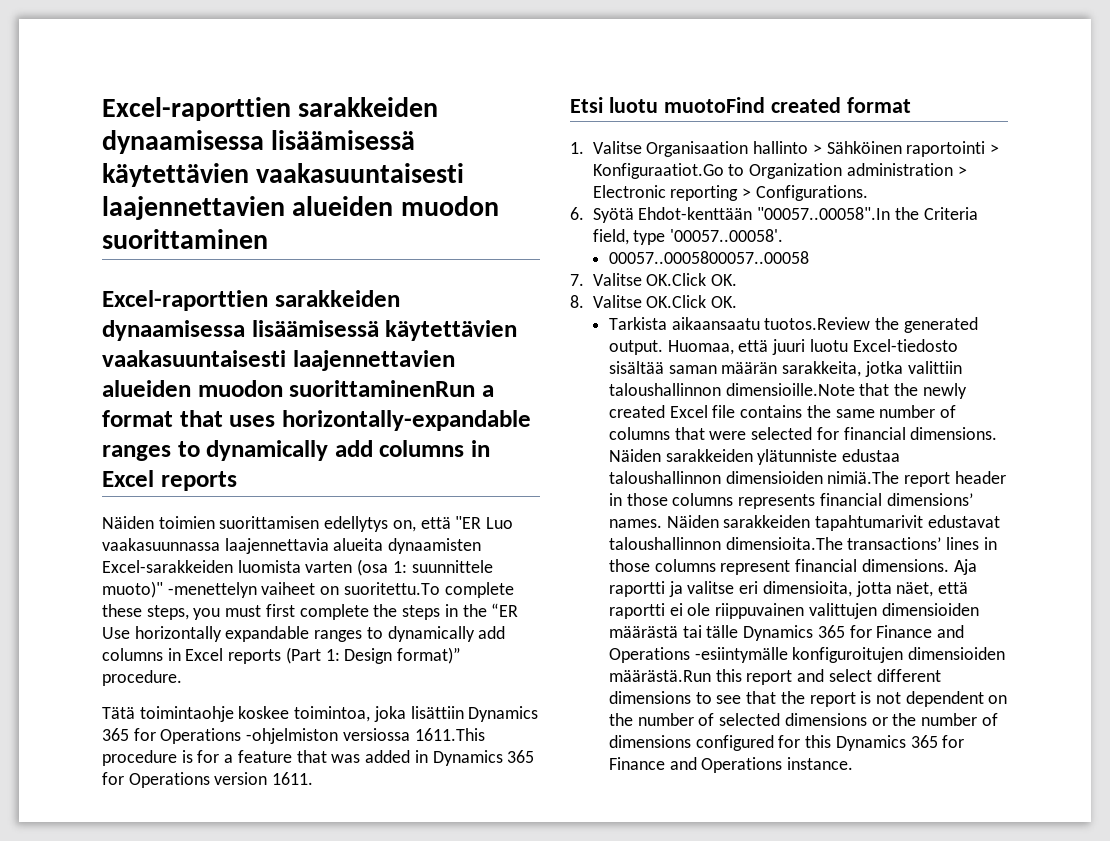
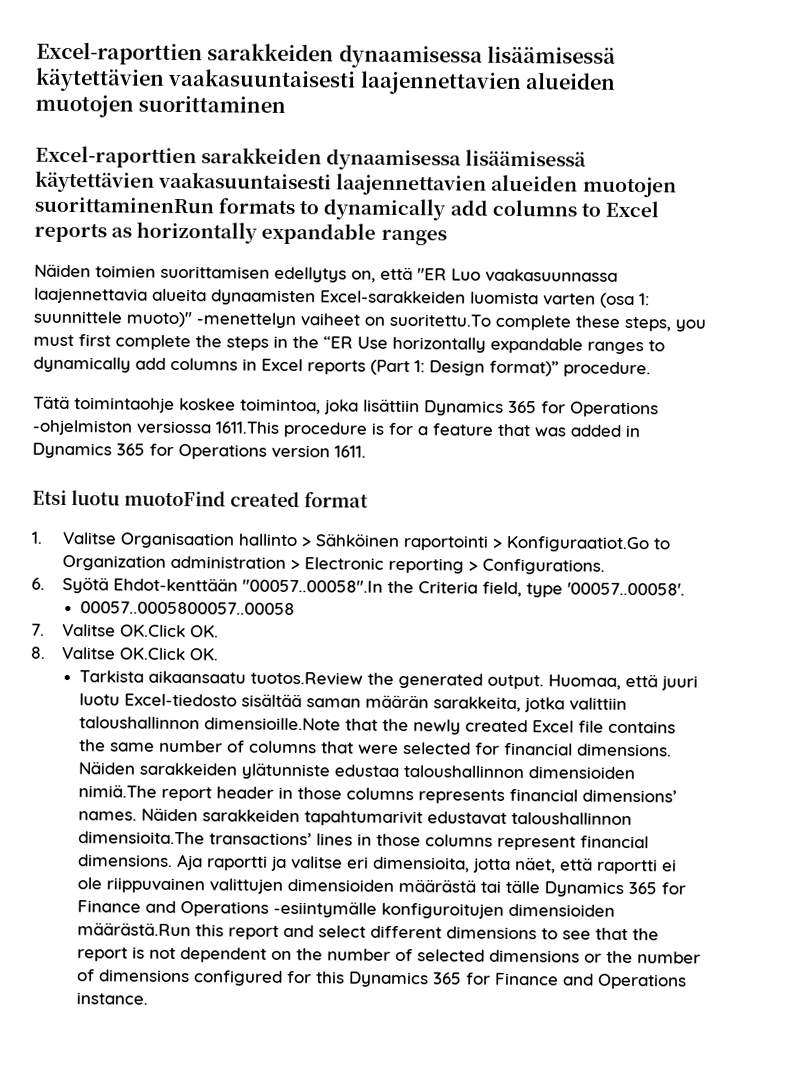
- Excel-raporttien sarakkeiden dynaamisessa lisäämisessä käytettävien vaakasuuntaisesti laajennettavien alueiden muodon suorittaminen
+ Excel-raporttien sarakkeiden dynaamisessa lisäämisessä käytettävien vaakasuuntaisesti laajennettavien alueiden muotojen suorittaminen
- Excel-raporttien sarakkeiden dynaamisessa lisäämisessä käytettävien vaakasuuntaisesti laajennettavien alueiden muodon suorittaminenRun a format that uses horizontally-expandable ranges to dynamically add columns in Excel reports
+ Excel-raporttien sarakkeiden dynaamisessa lisäämisessä käytettävien vaakasuuntaisesti laajennettavien alueiden muotojen suorittaminenRun formats to dynamically add columns to Excel reports as horizontally expandable ranges

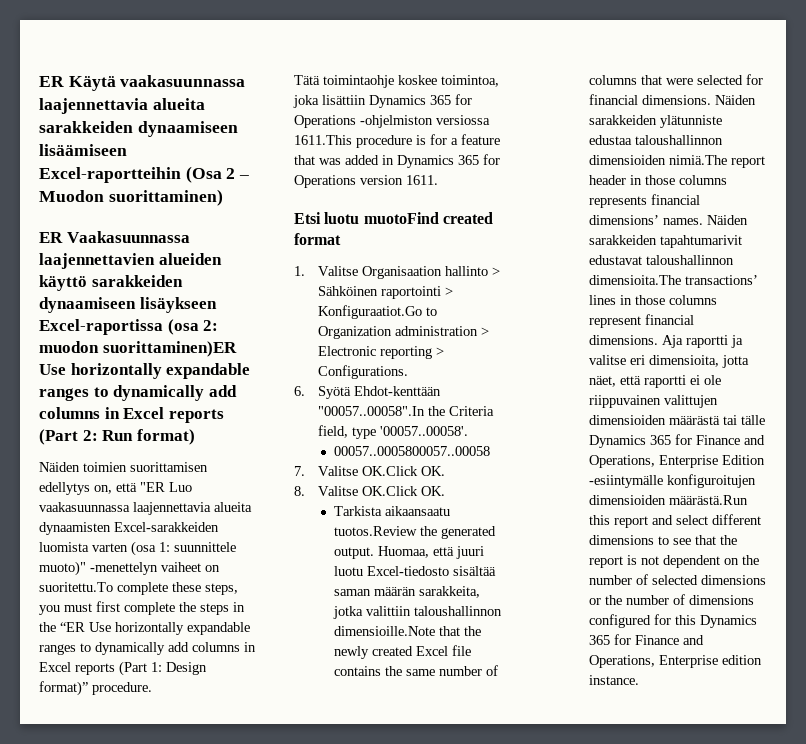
- Excel-raporttien sarakkeiden dynaamisessa lisäämisessä käytettävien vaakasuuntaisesti laajennettavien alueiden muotojen suorittaminen
- Excel-raporttien sarakkeiden dynaamisessa lisäämisessä käytettävien vaakasuuntaisesti laajennettavien alueiden muotojen suorittaminenRun formats to dynamically add columns to Excel reports as horizontally expandable ranges
+ ER Käytä vaakasuunnassa laajennettavia alueita sarakkeiden dynaamiseen lisäämiseen Excel-raportteihin (Osa 2 – Muodon suorittaminen)
+ ER Vaakasuunnassa laajennettavien alueiden käyttö sarakkeiden dynaamiseen lisäykseen Excel-raportissa (osa 2: muodon suorittaminen)ER Use horizontally expandable ranges to dynamically add columns in Excel reports (Part 2: Run format)
- Aja raportti ja valitse eri dimensioita, jotta näet, että raportti ei ole riippuvainen valittujen dimensioiden määrästä tai tälle Dynamics 365 for Finance and Operations -esiintymälle konfiguroitujen dimensioiden määrästä.Run this report and select different dimensions to see that the report is not dependent on the number of selected dimensions or the number of dimensions configured for this Dynamics 365 for Finance and Operations instance.
+ Aja raportti ja valitse eri dimensioita, jotta näet, että raportti ei ole riippuvainen valittujen dimensioiden määrästä tai tälle Dynamics 365 for Finance and Operations, Enterprise Edition -esiintymälle konfiguroitujen dimensioiden määrästä.Run this report and select different dimensions to see that the report is not dependent on the number of selected dimensions or the number of dimensions configured for this Dynamics 365 for Finance and Operations, Enterprise edition instance.

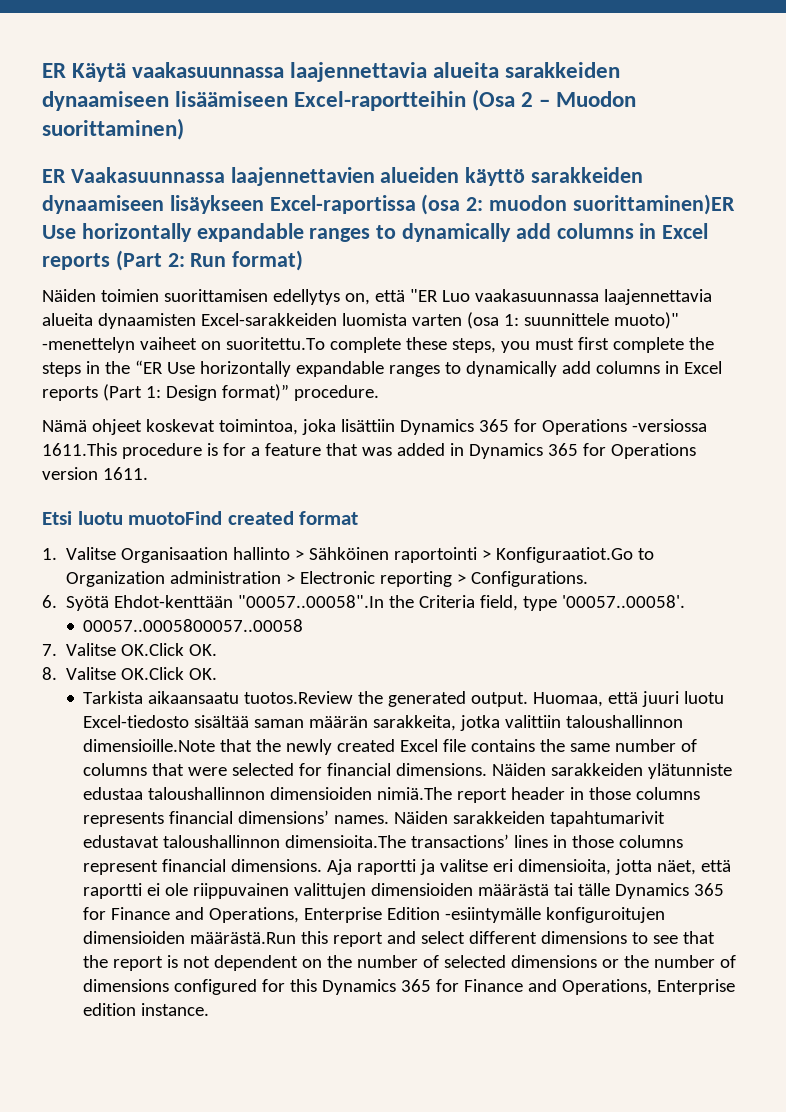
- Tätä toimintaohje koskee toimintoa, joka lisättiin Dynamics 365 for Operations -ohjelmiston versiossa 1611.This procedure is for a feature that was added in Dynamics 365 for Operations version 1611.
+ Nämä ohjeet koskevat toimintoa, joka lisättiin Dynamics 365 for Operations -versiossa 1611.This procedure is for a feature that was added in Dynamics 365 for Operations version 1611.

